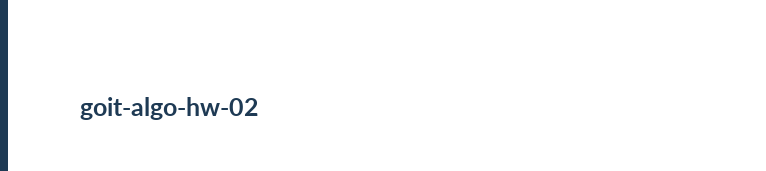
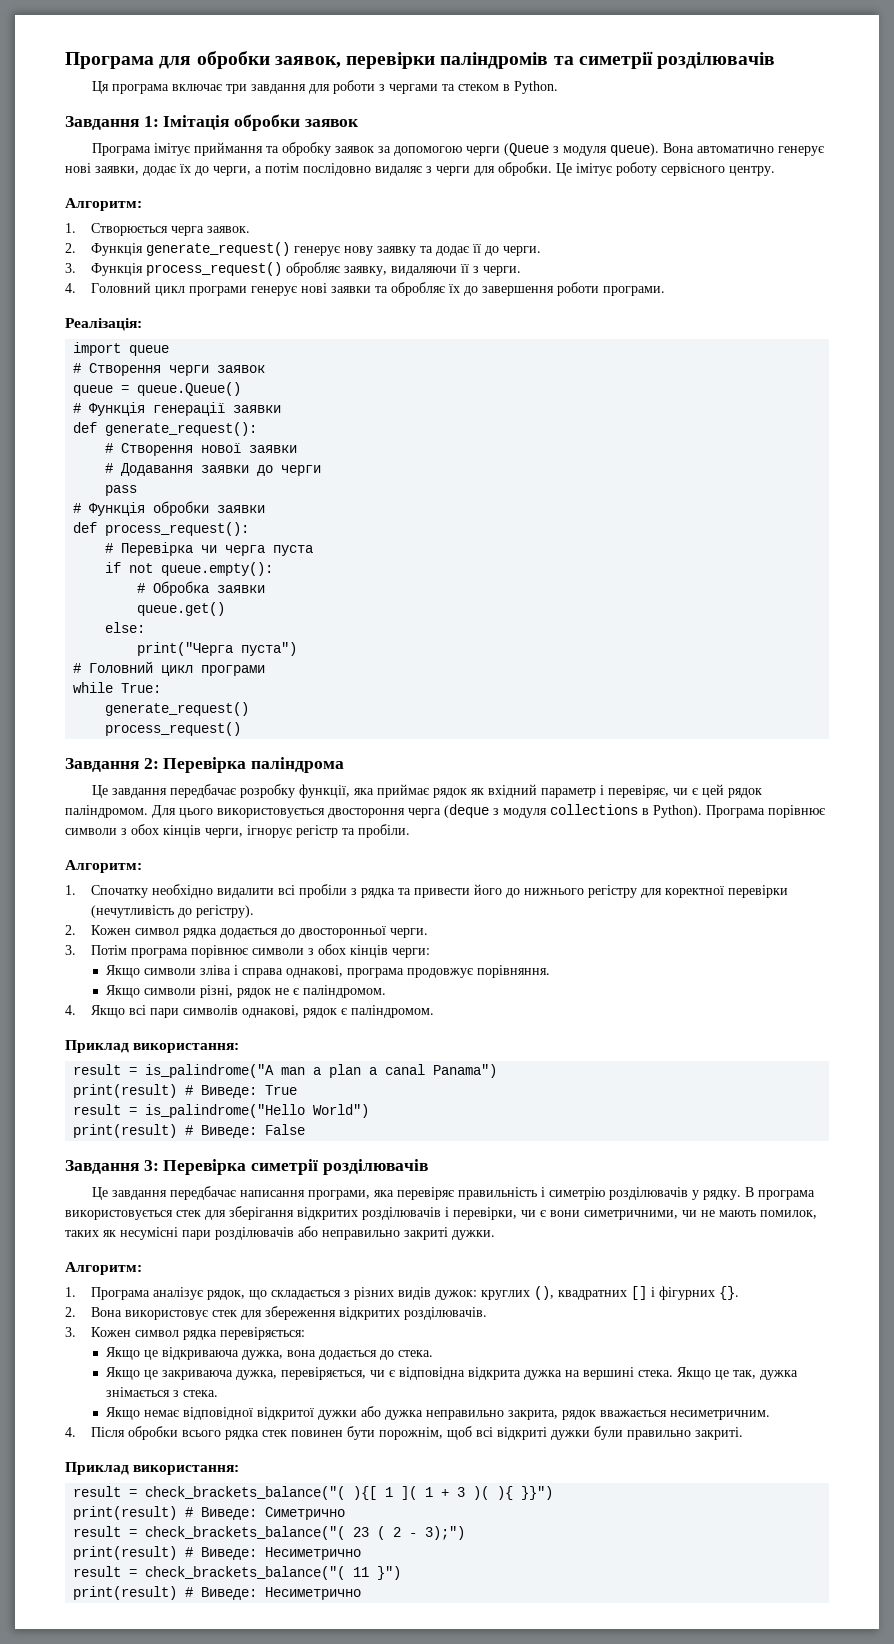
- goit-algo-hw-02
+ Програма для обробки заявок, перевірки паліндромів та симетрії розділювачів
+ Ця програма включає три завдання для роботи з чергами та стеком в Python.
+ Завдання 1: Імітація обробки заявок
+ Програма імітує приймання та обробку заявок за допомогою черги (Queue з модуля queue). Вона автоматично генерує нові заявки, додає їх до черги, а потім послідовно видаляє з черги для обробки. Це імітує роботу сервісного центру.
+ Алгоритм:
+ 1. Створюється черга заявок.
+ 2. Функція generate_request() генерує нову заявку та додає її до черги.
+ 3. Функція process_request() обробляє заявку, видаляючи її з черги.
+ 4. Головний цикл програми генерує нові заявки та обробляє їх до завершення роботи програми.
+ Реалізація:
+ import queue
+ # Створення черги заявок
+ queue = queue.Queue()
+ # Функція генерації заявки
+ def generate_request():
+ # Створення нової заявки
+ # Додавання заявки до черги
+ pass
+ # Функція обробки заявки
+ def process_request():
+ # Перевірка чи черга пуста
+ if not queue.empty():
+ # Обробка заявки
+ queue.get()
+ else:
+ print("Черга пуста")
+ # Головний цикл програми
+ while True:
+ generate_request()
+ process_request()
+ Завдання 2: Перевірка паліндрома
+ Це завдання передбачає розробку функції, яка приймає рядок як вхідний параметр і перевіряє, чи є цей рядок паліндромом. Для цього використовується двостороння черга (deque з модуля collections в Python). Програма порівнює символи з обох кінців черги, ігнорує регістр та пробіли.
+ Алгоритм:
+ 1. Спочатку необхідно видалити всі пробіли з рядка та привести його до нижнього регістру для коректної перевірки (нечутливість до регістру).
+ 2. Кожен символ рядка додається до двосторонньої черги.
+ 3. Потім програма порівнює символи з обох кінців черги:
+ Якщо символи зліва і справа однакові, програма продовжує порівняння.
+ Якщо символи різні, рядок не є паліндромом.
+ 4. Якщо всі пари символів однакові, рядок є паліндромом.
+ Приклад використання:
+ result = is_palindrome("A man a plan a canal Panama")
+ print(result) # Виведе: True
+ result = is_palindrome("Hello World")
+ print(result) # Виведе: False
+ Завдання 3: Перевірка симетрії розділювачів
+ Це завдання передбачає написання програми, яка перевіряє правильність і симетрію розділювачів у рядку. В програма використовується стек для зберігання відкритих розділювачів і перевірки, чи є вони симетричними, чи не мають помилок, таких як несумісні пари розділювачів або неправильно закриті дужки.
+ Алгоритм:
+ 1. Програма аналізує рядок, що складається з різних видів дужок: круглих (), квадратних [] і фігурних {}.
+ 2. Вона використовує стек для збереження відкритих розділювачів.
+ 3. Кожен символ рядка перевіряється:
+ Якщо це відкриваюча дужка, вона додається до стека.
+ Якщо це закриваюча дужка, перевіряється, чи є відповідна відкрита дужка на вершині стека. Якщо це так, дужка знімається з стека.
+ Якщо немає відповідної відкритої дужки або дужка неправильно закрита, рядок вважається несиметричним.
+ 4. Після обробки всього рядка стек повинен бути порожнім, щоб всі відкриті дужки були правильно закриті.
+ Приклад використання:
+ result = check_brackets_balance("( ){[ 1 ]( 1 + 3 )( ){ }}")
+ print(result) # Виведе: Симетрично
+ result = check_brackets_balance("( 23 ( 2 - 3);")
+ print(result) # Виведе: Несиметрично
+ result = check_brackets_balance("( 11 }")
+ print(result) # Виведе: Несиметрично

